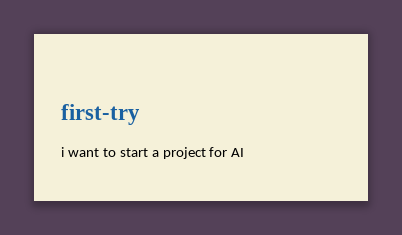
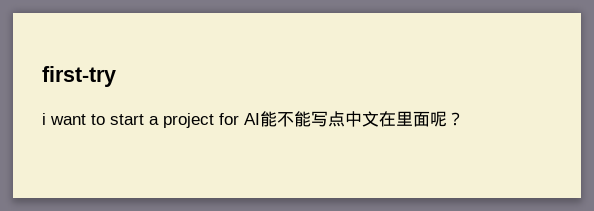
- i want to start a project for AI
+ i want to start a project for AI能不能写点中文在里面呢？

